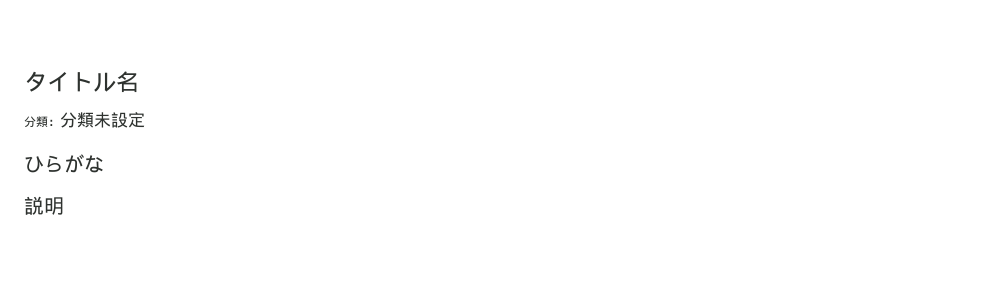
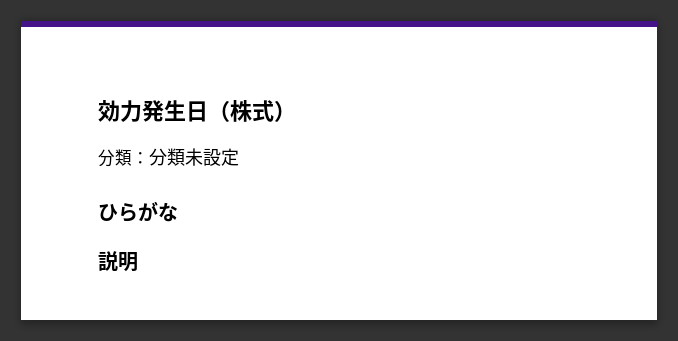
- タイトル名
+ 効力発生日（株式）

